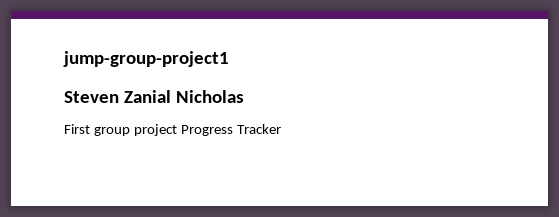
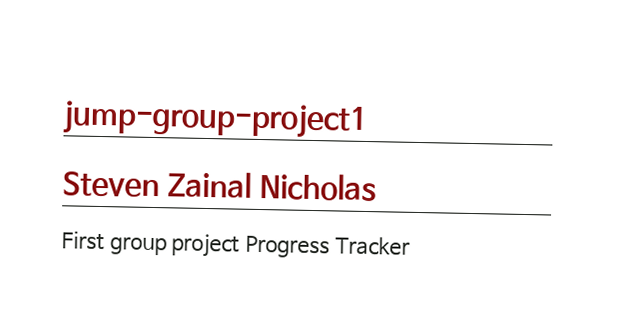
- Steven Zanial Nicholas
+ Steven Zainal Nicholas

